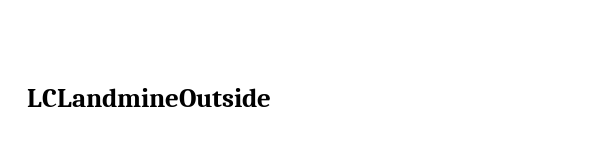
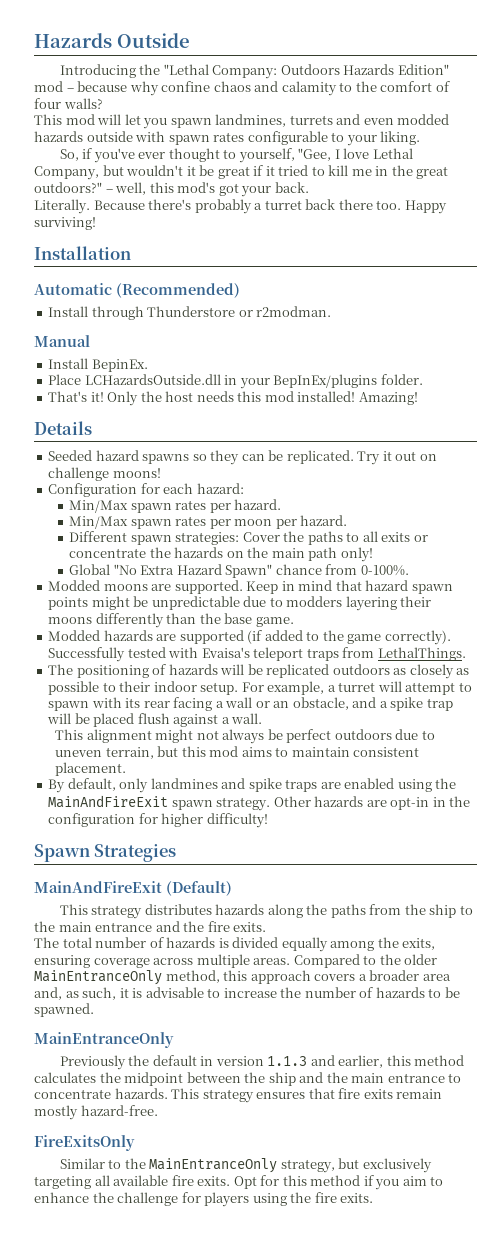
- LCLandmineOutside
+ Hazards Outside
+ Introducing the "Lethal Company: Outdoors Hazards Edition" mod – because why confine chaos and calamity to the comfort of four walls?
+ This mod will let you spawn landmines, turrets and even modded hazards outside with spawn rates configurable to your liking.
+ So, if you've ever thought to yourself, "Gee, I love Lethal Company, but wouldn't it be great if it tried to kill me in the great outdoors?" – well, this mod's got your back.
+ Literally. Because there's probably a turret back there too. Happy surviving!
+ Installation
+ Automatic (Recommended)
+ Install through Thunderstore or r2modman.
+ Manual
+ Install BepinEx.
+ Place LCHazardsOutside.dll in your BepInEx/plugins folder.
+ That's it! Only the host needs this mod installed! Amazing!
+ Details
+ Seeded hazard spawns so they can be replicated. Try it out on challenge moons!
+ Configuration for each hazard:
+ Min/Max spawn rates per hazard.
+ Min/Max spawn rates per moon per hazard.
+ Different spawn strategies: Cover the paths to all exits or concentrate the hazards on the main path only!
+ Global "No Extra Hazard Spawn" chance from 0-100%.
+ Modded moons are supported. Keep in mind that hazard spawn points might be unpredictable due to modders layering their moons differently than the base game.
+ Modded hazards are supported (if added to the game correctly). Successfully tested with Evaisa's teleport traps from LethalThings.
+ The positioning of hazards will be replicated outdoors as closely as possible to their indoor setup. For example, a turret will attempt to spawn with its rear facing a wall or an obstacle, and a spike trap will be placed flush against a wall.
+ This alignment might not always be perfect outdoors due to uneven terrain, but this mod aims to maintain consistent placement.
+ By default, only landmines and spike traps are enabled using the MainAndFireExit spawn strategy. Other hazards are opt-in in the configuration for higher difficulty!
+ Spawn Strategies
+ MainAndFireExit (Default)
+ This strategy distributes hazards along the paths from the ship to the main entrance and the fire exits.
+ The total number of hazards is divided equally among the exits, ensuring coverage across multiple areas. Compared to the older MainEntranceOnly method, this approach covers a broader area and, as such, it is advisable to increase the number of hazards to be spawned.
+ MainEntranceOnly
+ Previously the default in version 1.1.3 and earlier, this method calculates the midpoint between the ship and the main entrance to concentrate hazards. This strategy ensures that fire exits remain mostly hazard-free.
+ FireExitsOnly
+ Similar to the MainEntranceOnly strategy, but exclusively targeting all available fire exits. Opt for this method if you aim to enhance the challenge for players using the fire exits.

